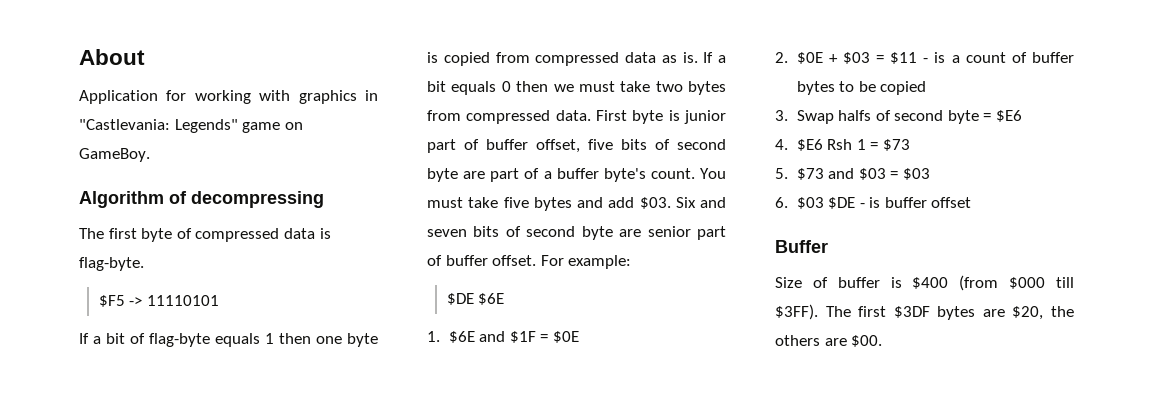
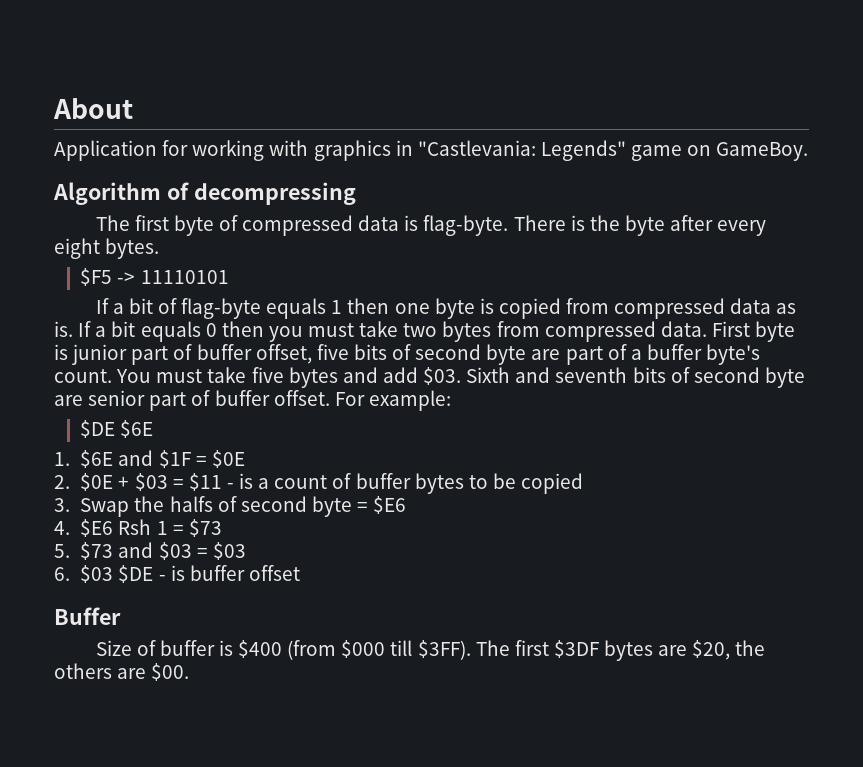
+ There is the byte after every eight bytes.
- If a bit equals 0 then we must take two bytes from compressed data.
+ If a bit equals 0 then you must take two bytes from compressed data.
- Six and seven bits of second byte are senior part of buffer offset.
+ Sixth and seventh bits of second byte are senior part of buffer offset.
- 3. Swap halfs of second byte = $E6
+ 3. Swap the halfs of second byte = $E6

